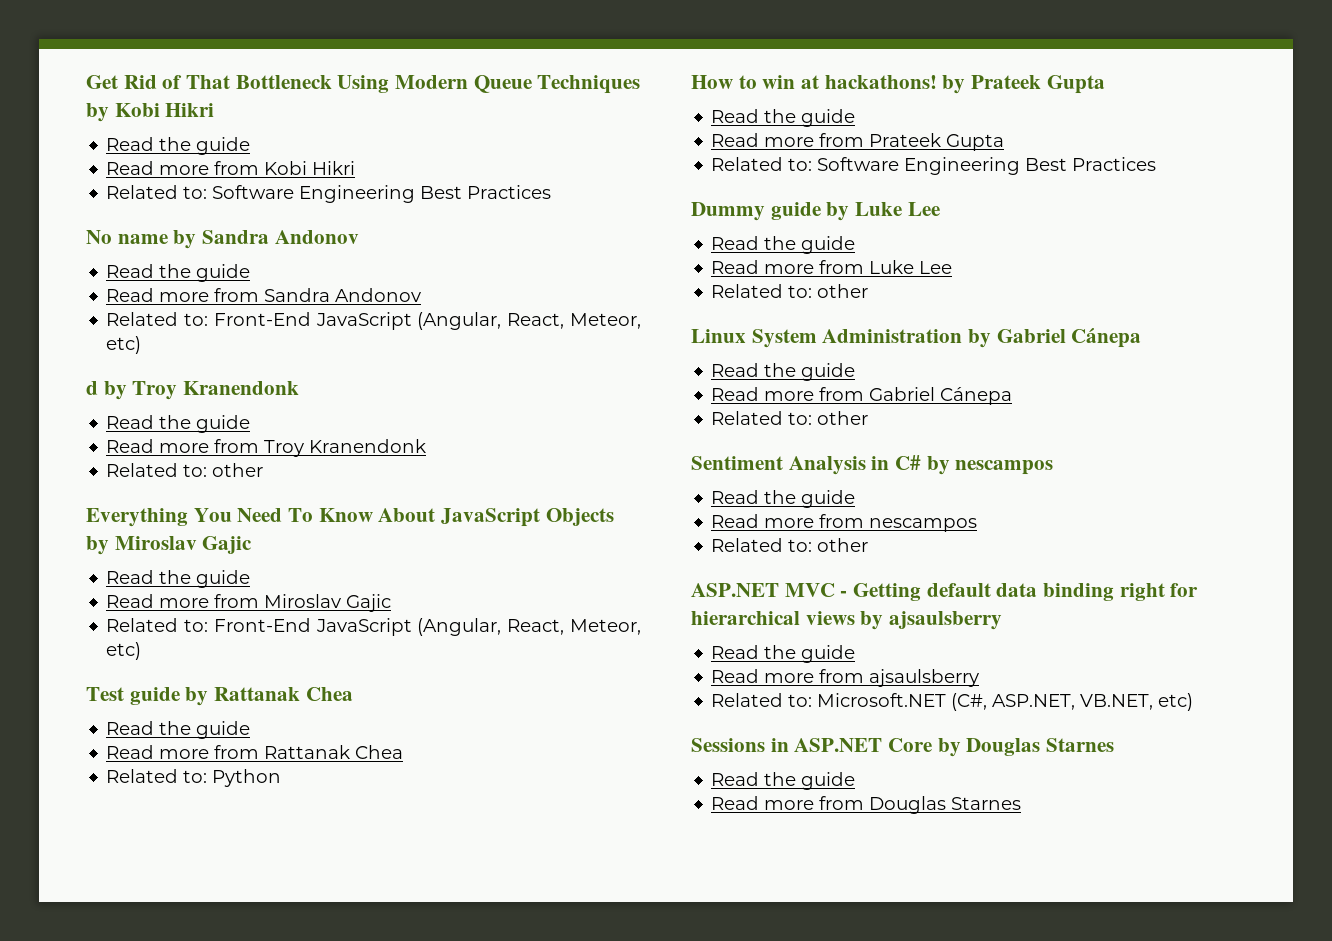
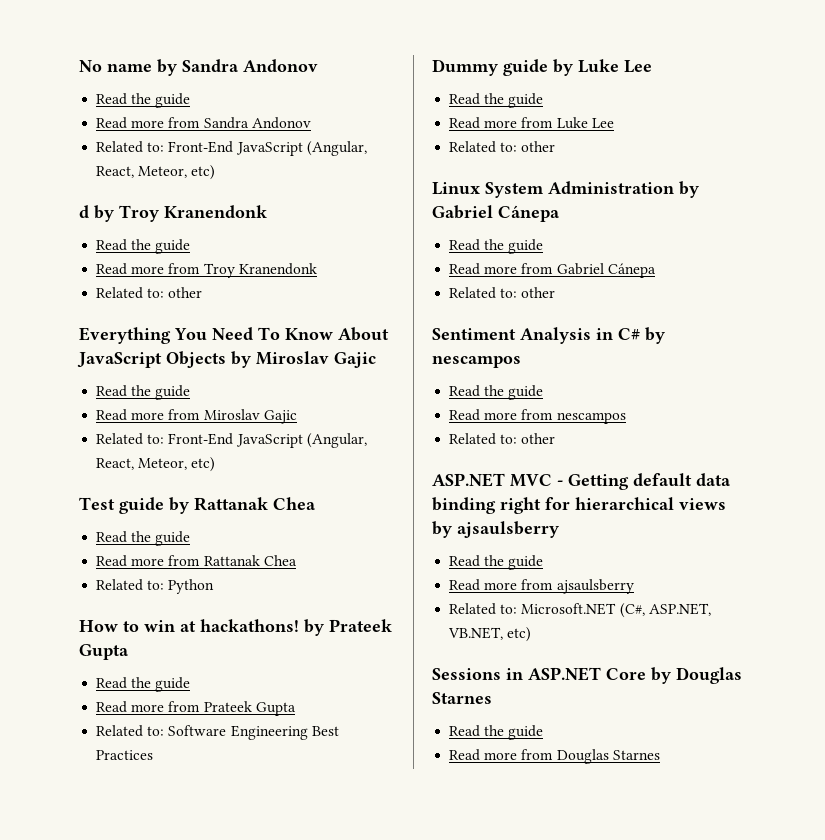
- Get Rid of That Bottleneck Using Modern Queue Techniques by Kobi Hikri
- Read the guide
- Read more from Kobi Hikri
- Related to: Software Engineering Best Practices

